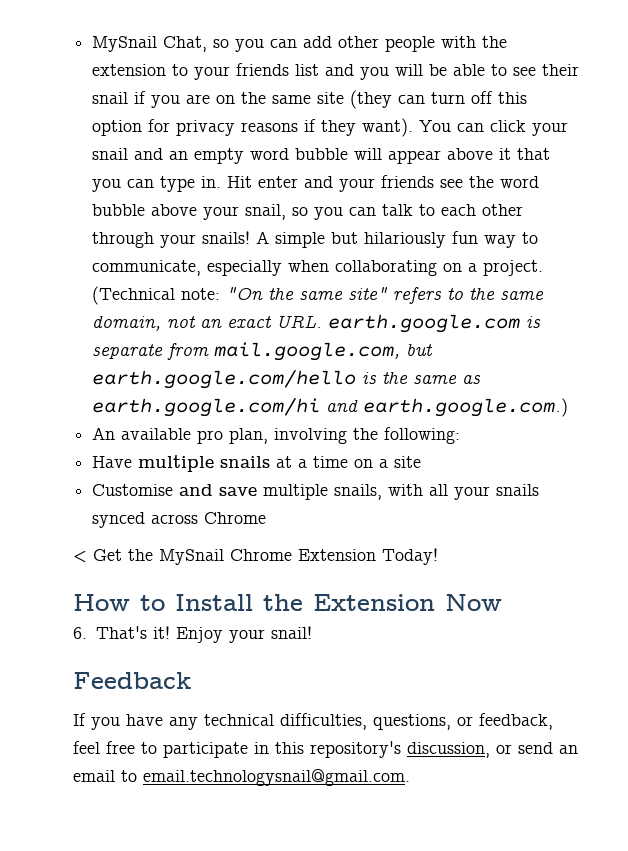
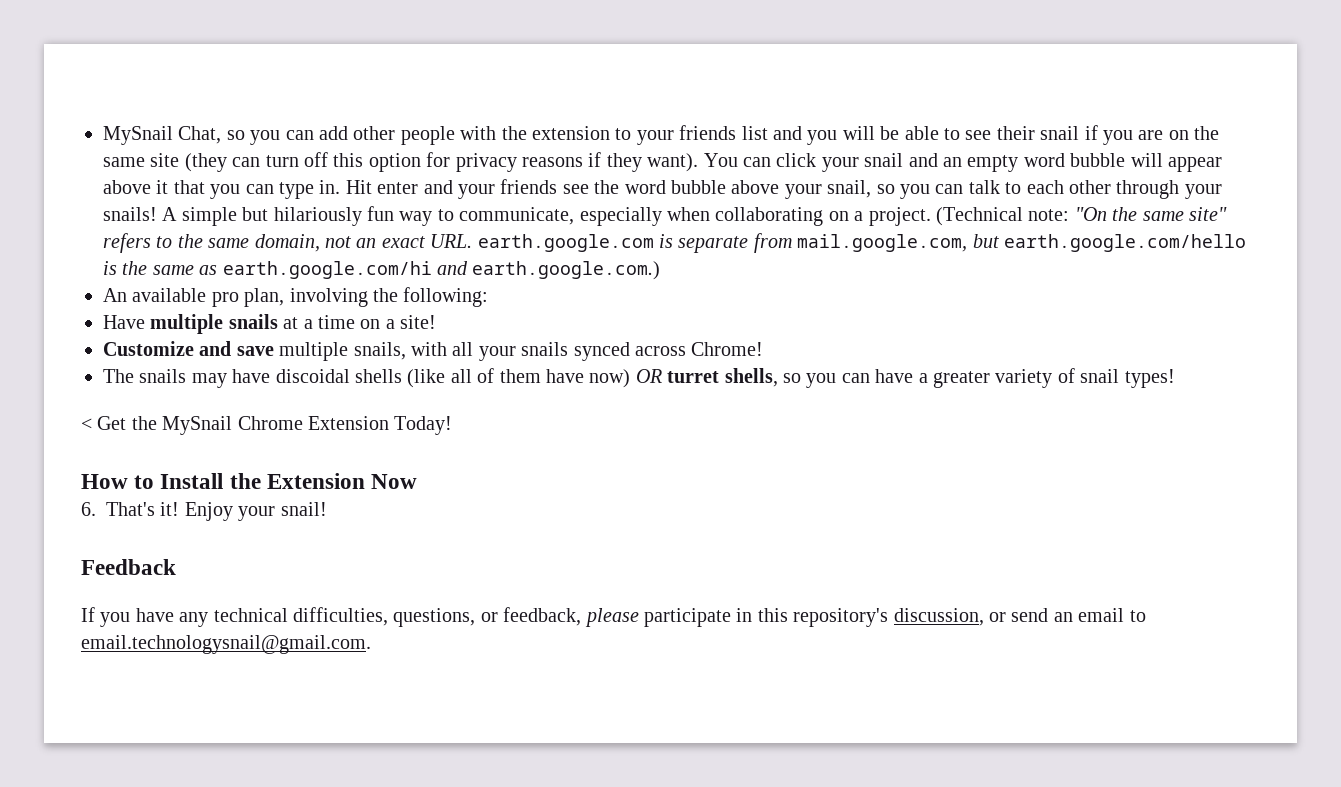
- Have multiple snails at a time on a site
- Customise and save multiple snails, with all your snails synced across Chrome
+ Have multiple snails at a time on a site!
+ Customize and save multiple snails, with all your snails synced across Chrome!
+ The snails may have discoidal shells (like all of them have now) OR turret shells, so you can have a greater variety of snail types!
- If you have any technical difficulties, questions, or feedback, feel free to participate in this repository's discussion, or send an email to email.technologysnail@gmail.com.
+ If you have any technical difficulties, questions, or feedback, please participate in this repository's discussion, or send an email to email.technologysnail@gmail.com.

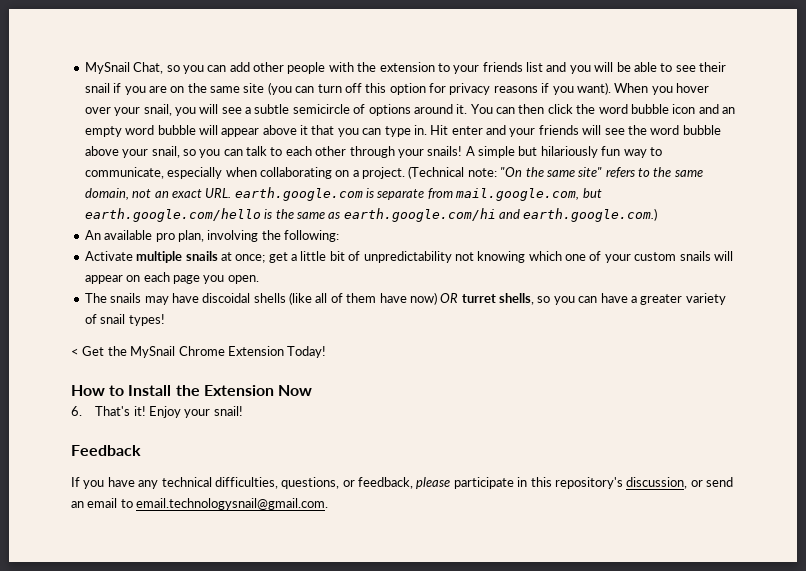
- MySnail Chat, so you can add other people with the extension to your friends list and you will be able to see their snail if you are on the same site (they can turn off this option for privacy reasons if they want). You can click your snail and an empty word bubble will appear above it that you can type in.
+ MySnail Chat, so you can add other people with the extension to your friends list and you will be able to see their snail if you are on the same site (you can turn off this option for privacy reasons if you want). When you hover over your snail, you will see a subtle semicircle of options around it. You can then click the word bubble icon and an empty word bubble will appear above it that you can type in.
- Hit enter and your friends see the word bubble above your snail, so you can talk to each other through your snails!
+ Hit enter and your friends will see the word bubble above your snail, so you can talk to each other through your snails!
- Have multiple snails at a time on a site!
- Customize and save multiple snails, with all your snails synced across Chrome!
+ Activate multiple snails at once; get a little bit of unpredictability not knowing which one of your custom snails will appear on each page you open.

